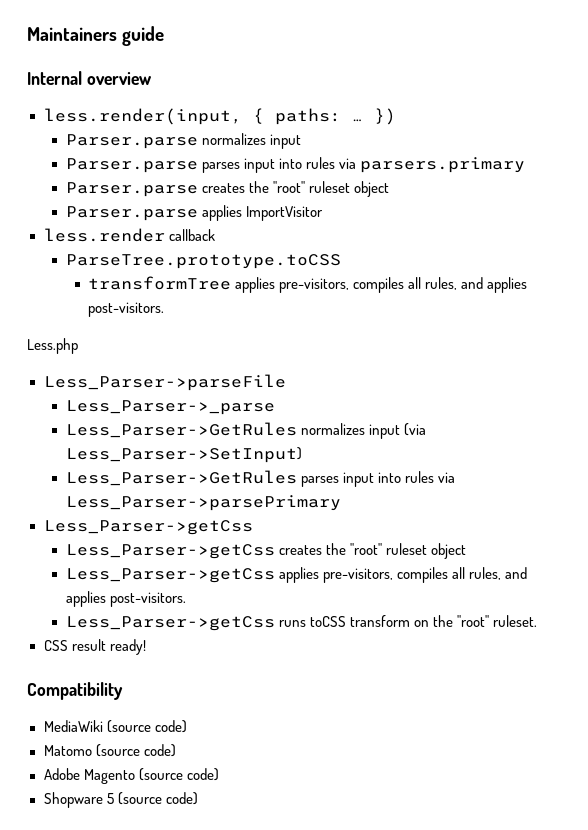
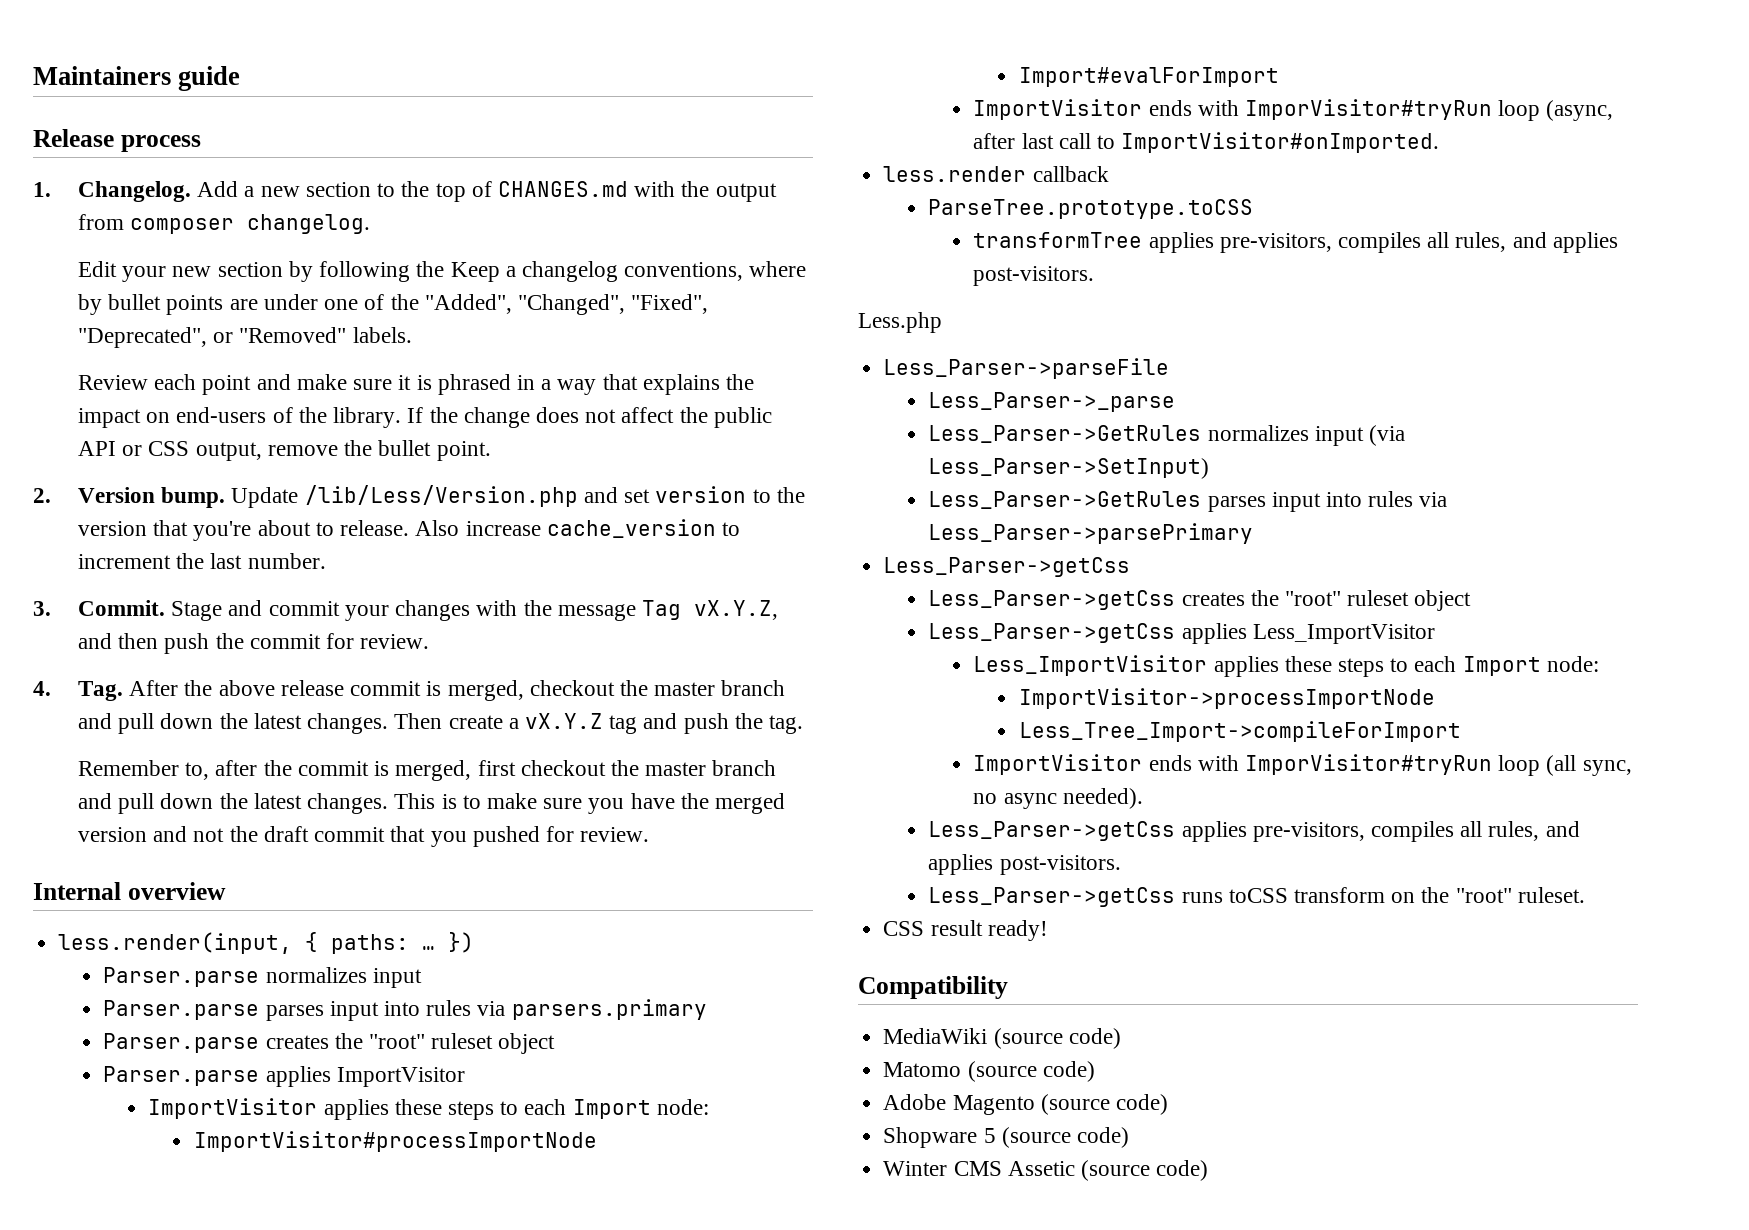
+ Release process
+ 1. Changelog. Add a new section to the top of CHANGES.md with the output from composer changelog.
+ Edit your new section by following the Keep a changelog conventions, where by bullet points are under one of the "Added", "Changed", "Fixed", "Deprecated", or "Removed" labels.
+ Review each point and make sure it is phrased in a way that explains the impact on end-users of the library. If the change does not affect the public API or CSS output, remove the bullet point.
+ 2. Version bump. Update /lib/Less/Version.php and set version to the version that you're about to release. Also increase cache_version to increment the last number.
+ 3. Commit. Stage and commit your changes with the message Tag vX.Y.Z, and then push the commit for review.
+ 4. Tag. After the above release commit is merged, checkout the master branch and pull down the latest changes. Then create a vX.Y.Z tag and push the tag.
+ Remember to, after the commit is merged, first checkout the master branch and pull down the latest changes. This is to make sure you have the merged version and not the draft commit that you pushed for review.
+ ImportVisitor applies these steps to each Import node:
+ ImportVisitor#processImportNode
+ Import#evalForImport
+ ImportVisitor ends with ImporVisitor#tryRun loop (async, after last call to ImportVisitor#onImported.
+ Less_Parser->getCss applies Less_ImportVisitor
+ Less_ImportVisitor applies these steps to each Import node:
+ ImportVisitor->processImportNode
+ Less_Tree_Import->compileForImport
+ ImportVisitor ends with ImporVisitor#tryRun loop (all sync, no async needed).
+ Winter CMS Assetic (source code)

